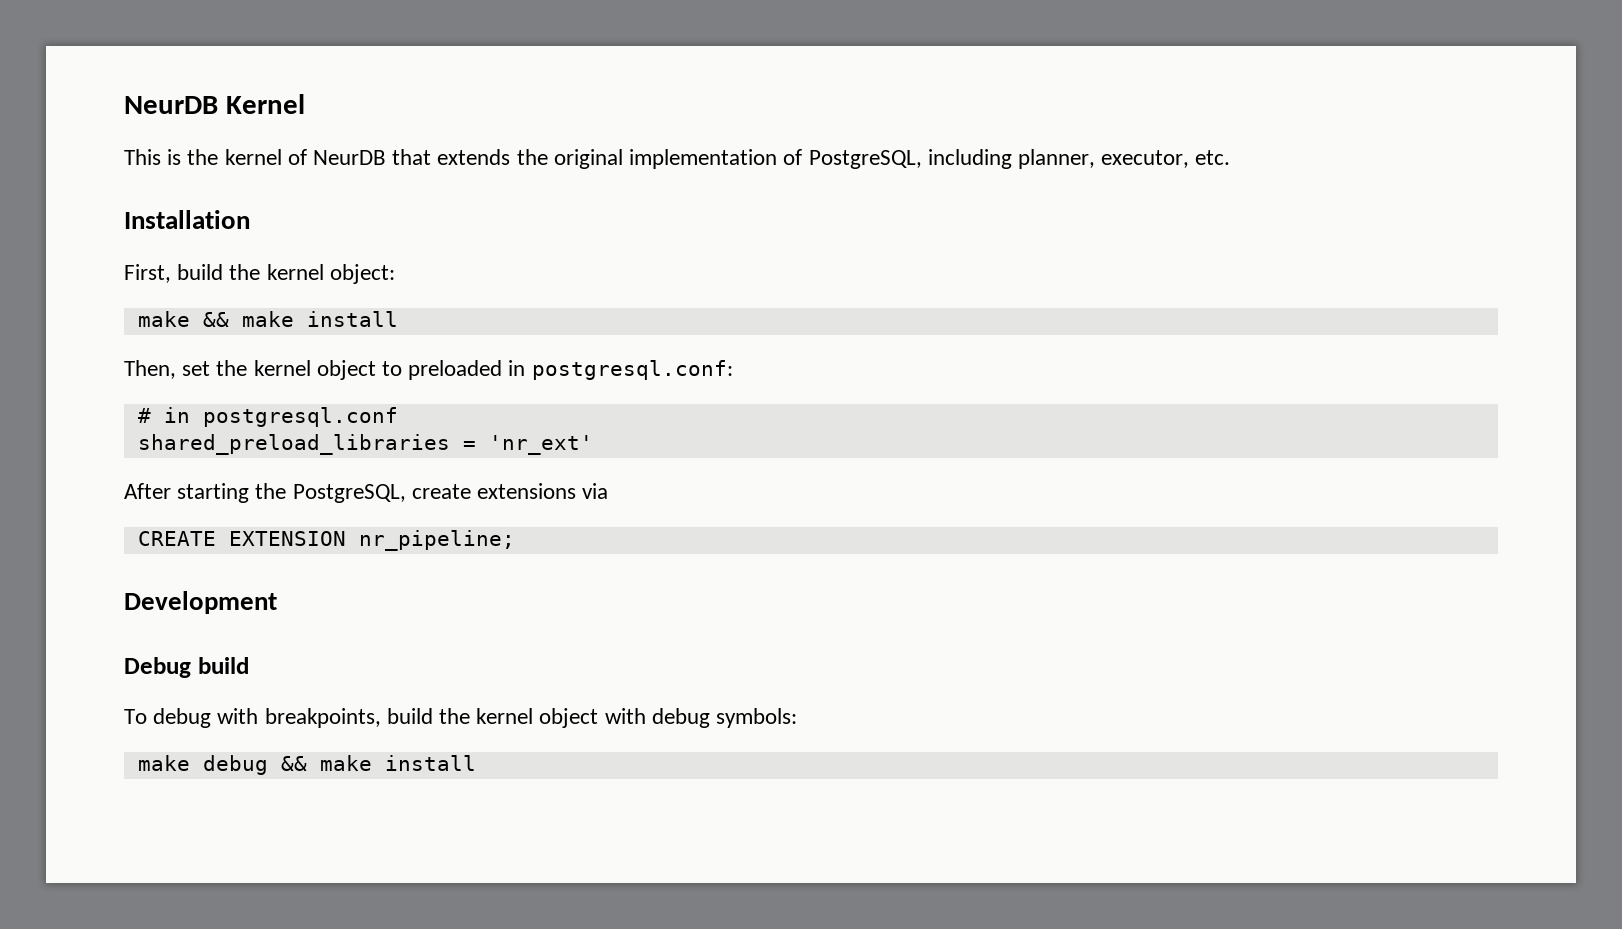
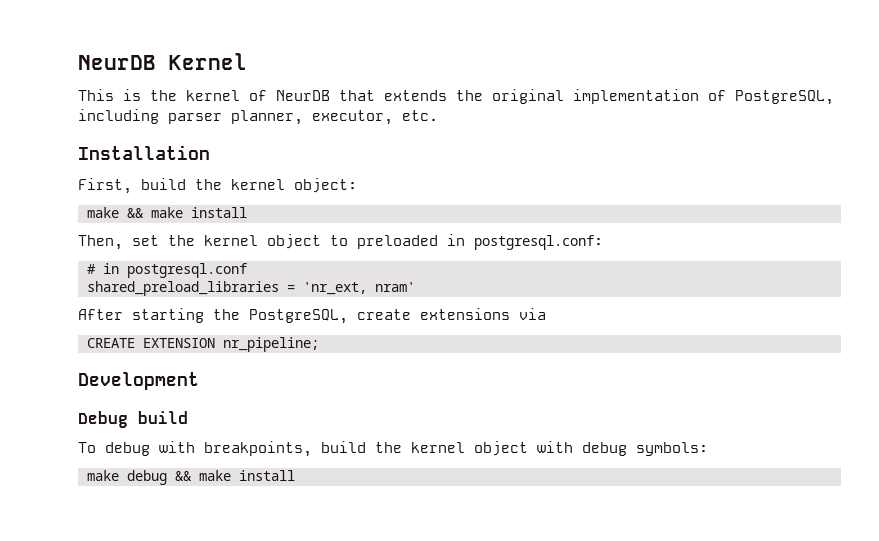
- This is the kernel of NeurDB that extends the original implementation of PostgreSQL, including planner, executor, etc.
+ This is the kernel of NeurDB that extends the original implementation of PostgreSQL, including parser planner, executor, etc.
- shared_preload_libraries = 'nr_ext'
+ shared_preload_libraries = 'nr_ext, nram'

